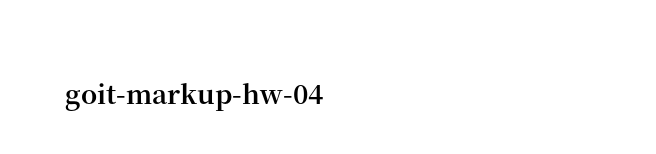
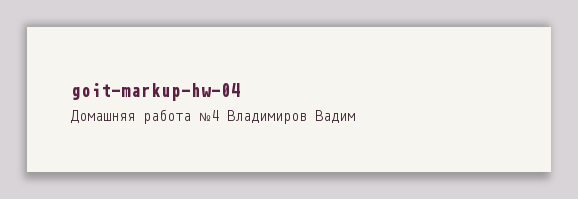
+ Домашняя работа №4 Владимиров Вадим

